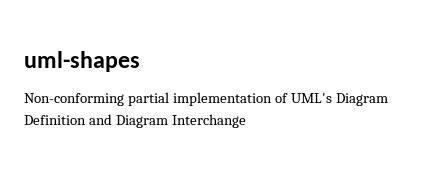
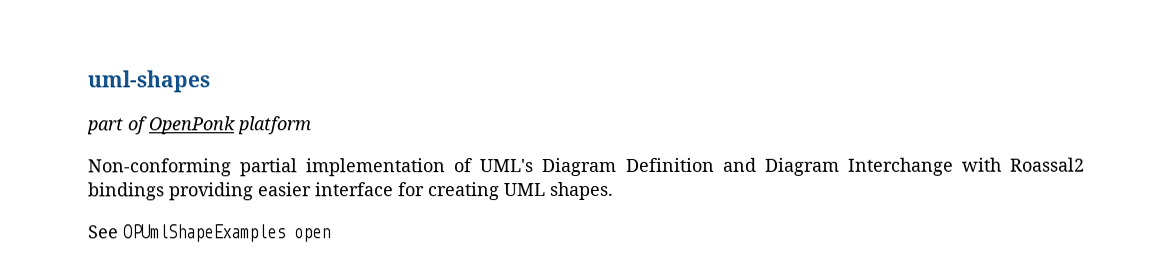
+ part of OpenPonk platform
- Non-conforming partial implementation of UML's Diagram Definition and Diagram Interchange
+ Non-conforming partial implementation of UML's Diagram Definition and Diagram Interchange with Roassal2 bindings providing easier interface for creating UML shapes.
+ See OPUmlShapeExamples open

